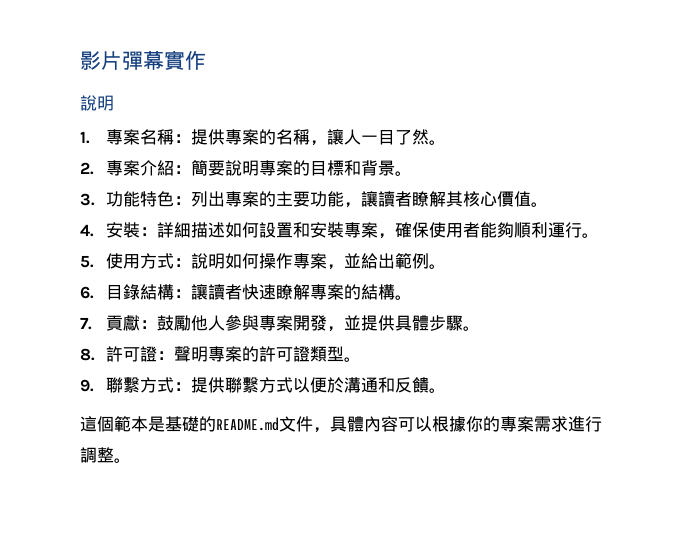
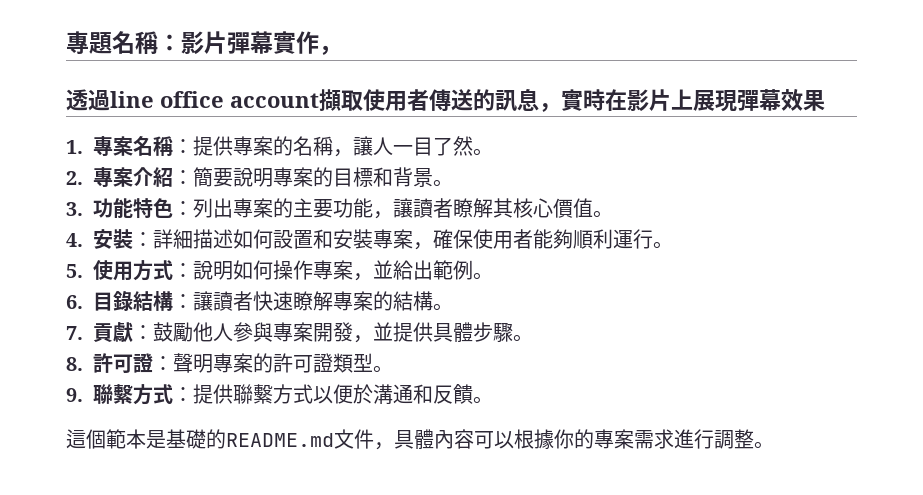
- 影片彈幕實作
- 說明
+ 專題名稱：影片彈幕實作，
+ 透過line office account擷取使用者傳送的訊息，實時在影片上展現彈幕效果

